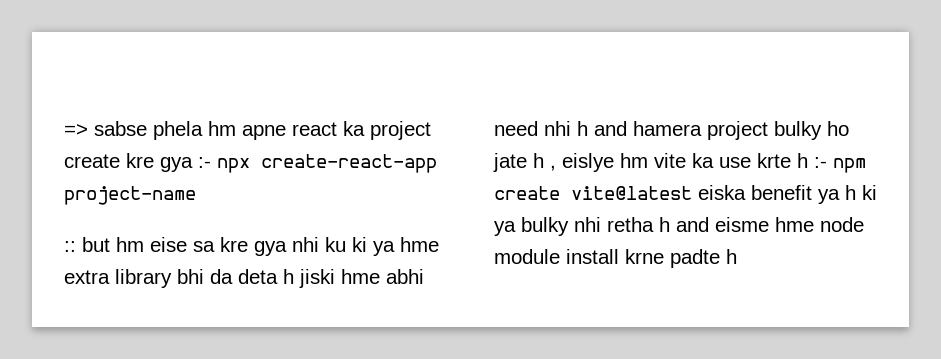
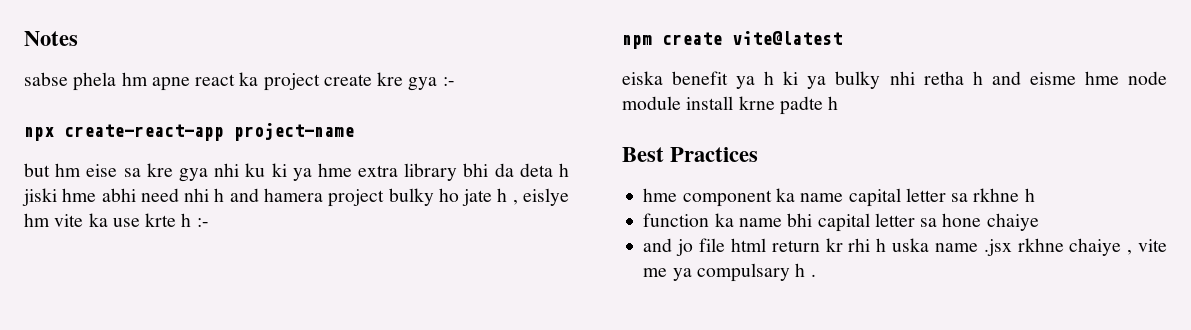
- => sabse phela hm apne react ka project create kre gya :- npx create-react-app project-name
+ Notes
+ sabse phela hm apne react ka project create kre gya :-
+ npx create-react-app project-name
- :: but hm eise sa kre gya nhi ku ki ya hme extra library bhi da deta h jiski hme abhi need nhi h and hamera project bulky ho jate h , eislye hm vite ka use krte h :- npm create vite@latest eiska benefit ya h ki ya bulky nhi retha h and eisme hme node module install krne padte h
+ but hm eise sa kre gya nhi ku ki ya hme extra library bhi da deta h jiski hme abhi need nhi h and hamera project bulky ho jate h , eislye hm vite ka use krte h :-
+ npm create vite@latest
+ eiska benefit ya h ki ya bulky nhi retha h and eisme hme node module install krne padte h
+ Best Practices
+ hme component ka name capital letter sa rkhne h
+ function ka name bhi capital letter sa hone chaiye
+ and jo file html return kr rhi h uska name .jsx rkhne chaiye , vite me ya compulsary h .

